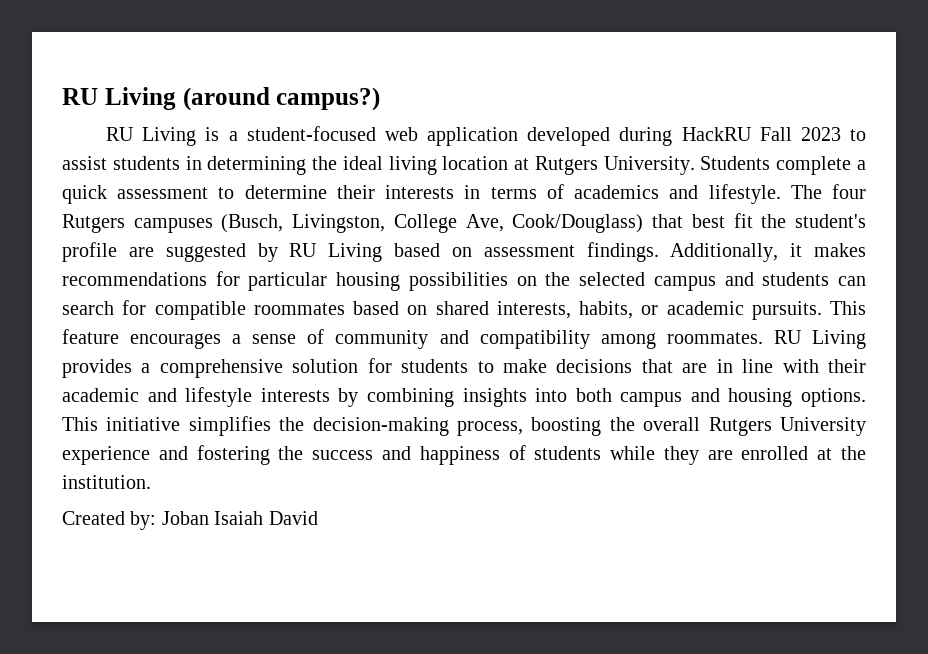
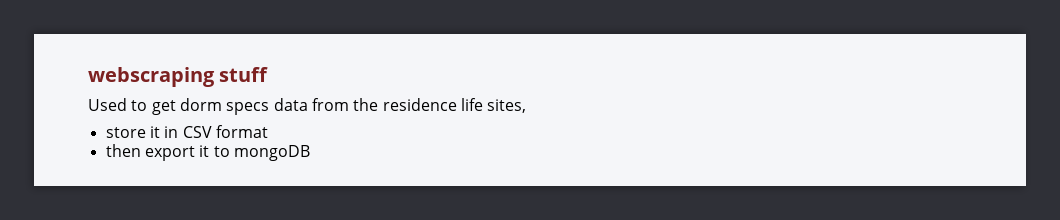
- RU Living (around campus?)
- RU Living is a student-focused web application developed during HackRU Fall 2023 to assist students in determining the ideal living location at Rutgers University. Students complete a quick assessment to determine their interests in terms of academics and lifestyle. The four Rutgers campuses (Busch, Livingston, College Ave, Cook/Douglass) that best fit the student's profile are suggested by RU Living based on assessment findings. Additionally, it makes recommendations for particular housing possibilities on the selected campus and students can search for compatible roommates based on shared interests, habits, or academic pursuits. This feature encourages a sense of community and compatibility among roommates. RU Living provides a comprehensive solution for students to make decisions that are in line with their academic and lifestyle interests by combining insights into both campus and housing options. This initiative simplifies the decision-making process, boosting the overall Rutgers University experience and fostering the success and happiness of students while they are enrolled at the institution.
- Created by: Joban Isaiah David
+ webscraping stuff
+ Used to get dorm specs data from the residence life sites,
+ store it in CSV format
+ then export it to mongoDB

